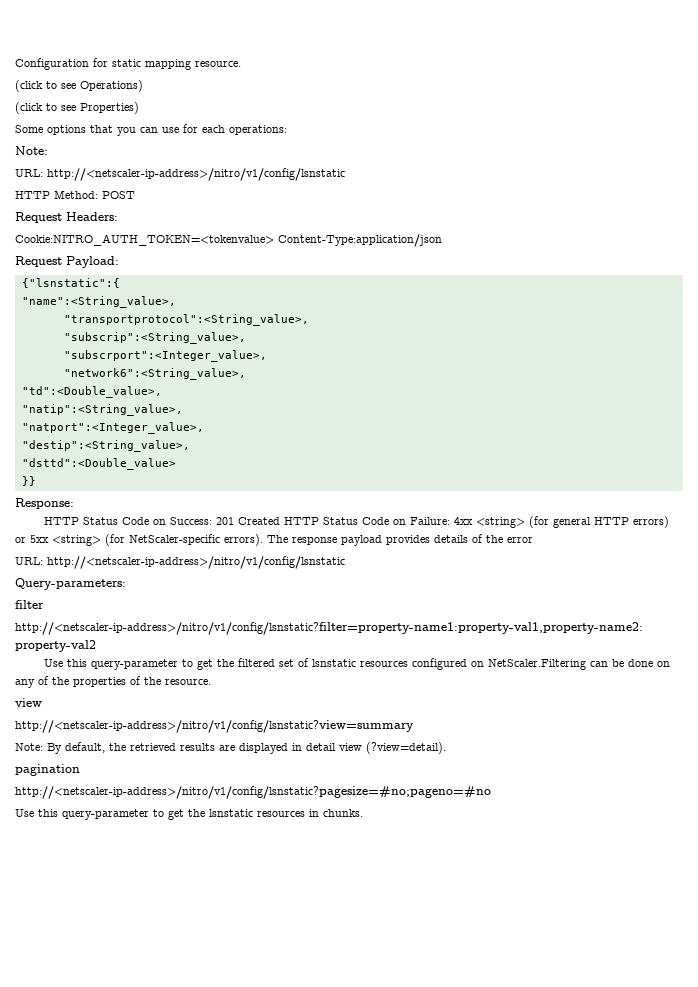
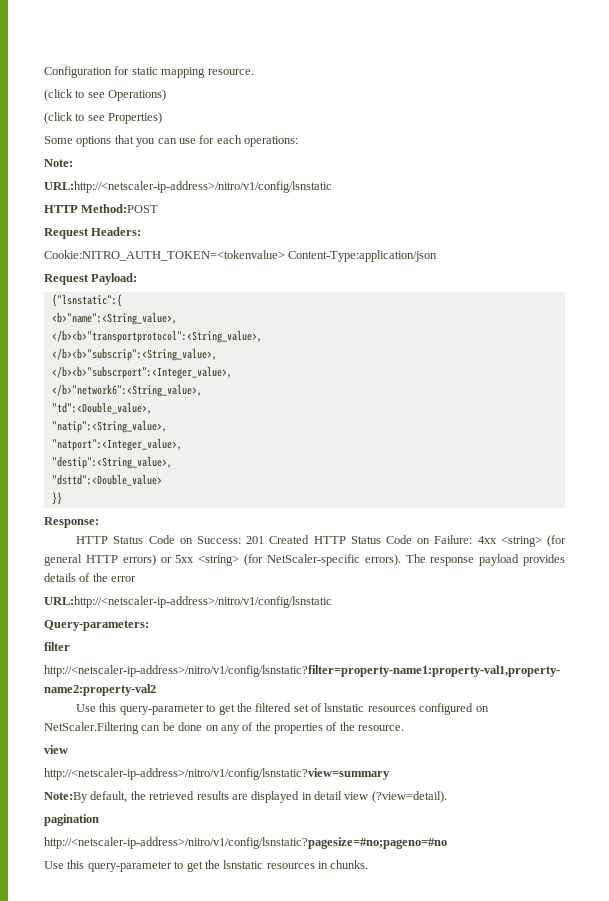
  Some options that you can use for each operations:
  Note:
- URL: http://<netscaler-ip-address>/nitro/v1/config/lsnstatic
- HTTP Method: POST
+ URL:http://<netscaler-ip-address>/nitro/v1/config/lsnstatic
+ HTTP Method:POST
- "name":<String_value>,
- "transportprotocol":<String_value>,
- "subscrip":<String_value>,
- "subscrport":<Integer_value>,
- "network6":<String_value>,
+ <b>"name":<String_value>,
+ </b><b>"transportprotocol":<String_value>,
+ </b><b>"subscrip":<String_value>,
+ </b><b>"subscrport":<Integer_value>,
+ </b>"network6":<String_value>,
  The response payload provides details of the error
- URL: http://<netscaler-ip-address>/nitro/v1/config/lsnstatic
+ URL:http://<netscaler-ip-address>/nitro/v1/config/lsnstatic
- Note: By default, the retrieved results are displayed in detail view (?view=detail).
+ Note:By default, the retrieved results are displayed in detail view (?view=detail).

